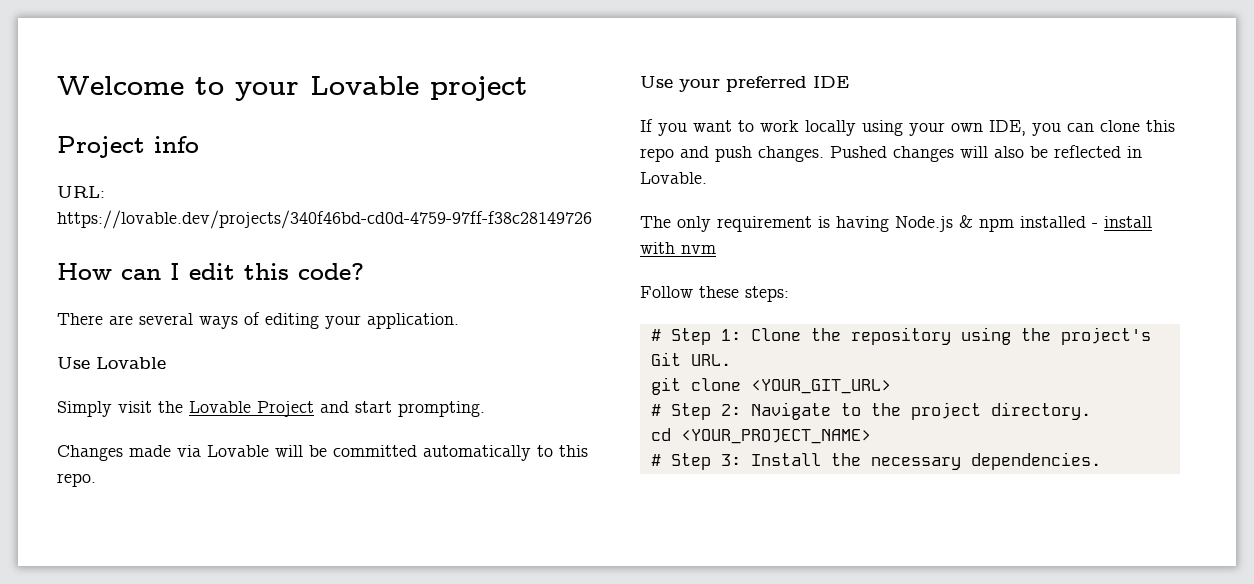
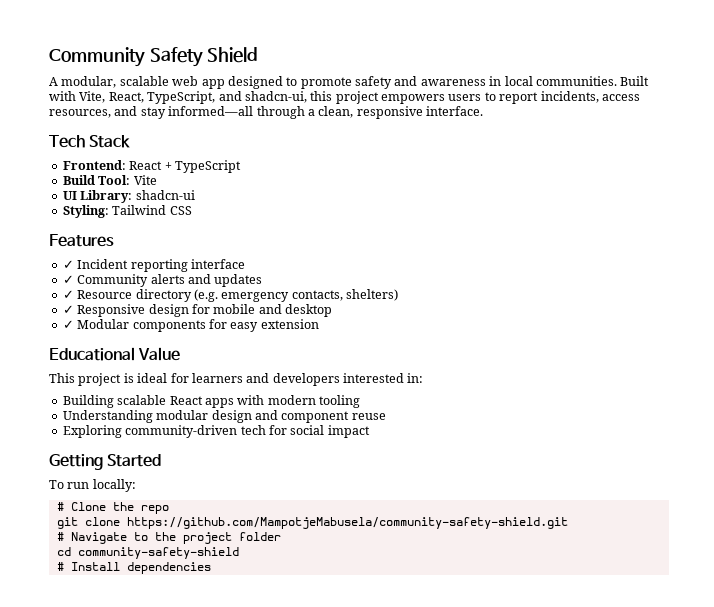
- Welcome to your Lovable project
- Project info
- URL: https://lovable.dev/projects/340f46bd-cd0d-4759-97ff-f38c28149726
- How can I edit this code?
- There are several ways of editing your application.
- Use Lovable
- Simply visit the Lovable Project and start prompting.
- Changes made via Lovable will be committed automatically to this repo.
- Use your preferred IDE
- If you want to work locally using your own IDE, you can clone this repo and push changes. Pushed changes will also be reflected in Lovable.
- The only requirement is having Node.js & npm installed - install with nvm
- Follow these steps:
- # Step 1: Clone the repository using the project's Git URL.
+ Community Safety Shield
+ A modular, scalable web app designed to promote safety and awareness in local communities. Built with Vite, React, TypeScript, and shadcn-ui, this project empowers users to report incidents, access resources, and stay informed—all through a clean, responsive interface.
+ Tech Stack
+ Frontend: React + TypeScript
+ Build Tool: Vite
+ UI Library: shadcn-ui
+ Styling: Tailwind CSS
+ Features
+ ✓ Incident reporting interface
+ ✓ Community alerts and updates
+ ✓ Resource directory (e.g. emergency contacts, shelters)
+ ✓ Responsive design for mobile and desktop
+ ✓ Modular components for easy extension
+ Educational Value
+ This project is ideal for learners and developers interested in:
+ Building scalable React apps with modern tooling
+ Understanding modular design and component reuse
+ Exploring community-driven tech for social impact
+ Getting Started
+ To run locally:
+ # Clone the repo
- git clone <YOUR_GIT_URL>
- # Step 2: Navigate to the project directory.
+ git clone https://github.com/MampotjeMabusela/community-safety-shield.git
+ # Navigate to the project folder
- cd <YOUR_PROJECT_NAME>
- # Step 3: Install the necessary dependencies.
+ cd community-safety-shield
+ # Install dependencies

